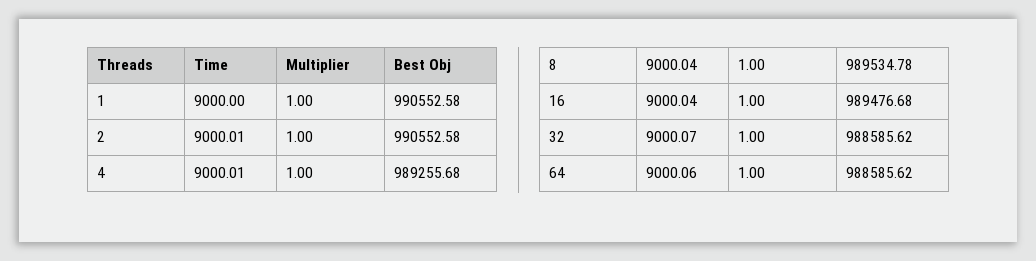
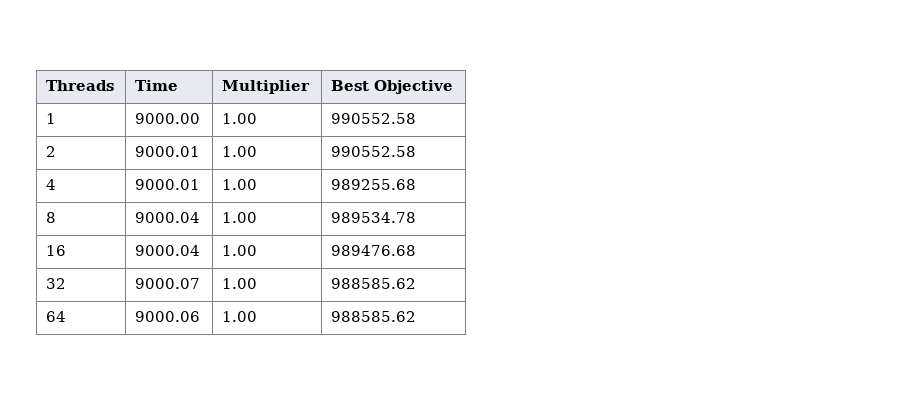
- Threads | Time | Multiplier | Best Obj
+ Threads | Time | Multiplier | Best Objective

